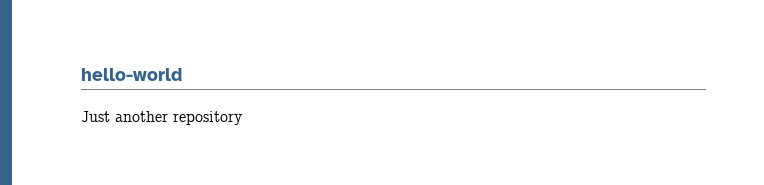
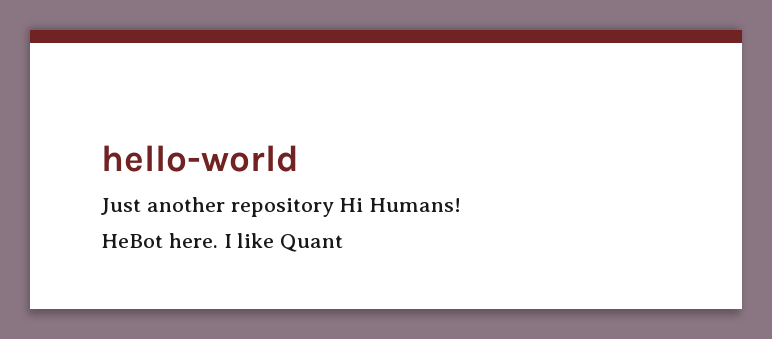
- Just another repository
+ Just another repository Hi Humans!
+ HeBot here. I like Quant

